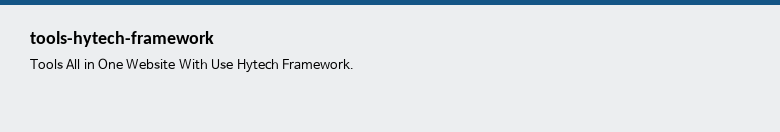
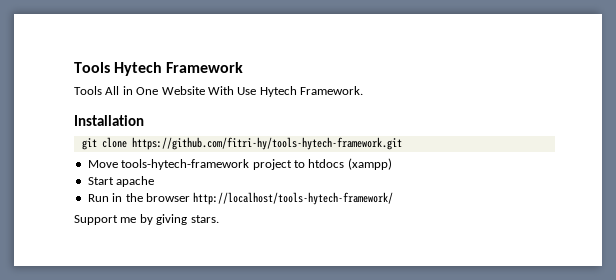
- tools-hytech-framework
+ Tools Hytech Framework
+ Installation
+ git clone https://github.com/fitri-hy/tools-hytech-framework.git
+ Move tools-hytech-framework project to htdocs (xampp)
+ Start apache
+ Run in the browser http://localhost/tools-hytech-framework/
+ Support me by giving stars.

